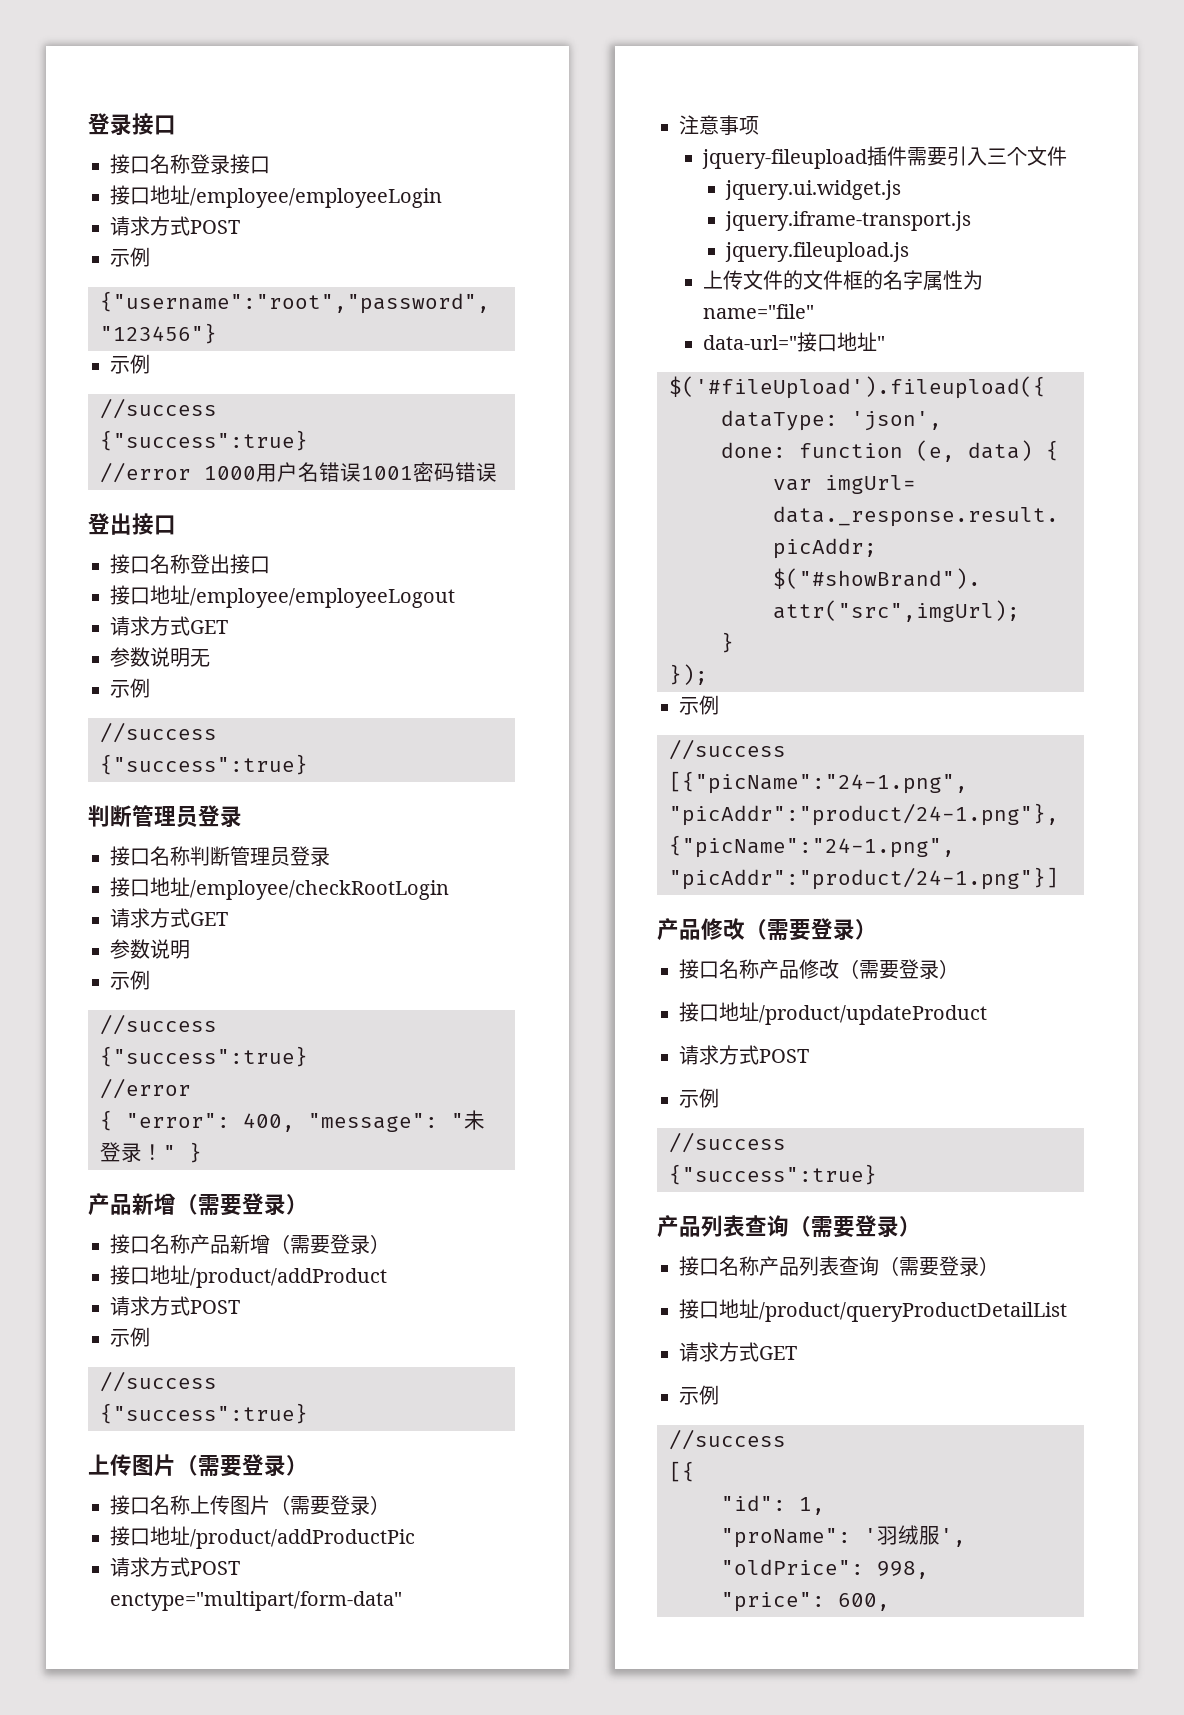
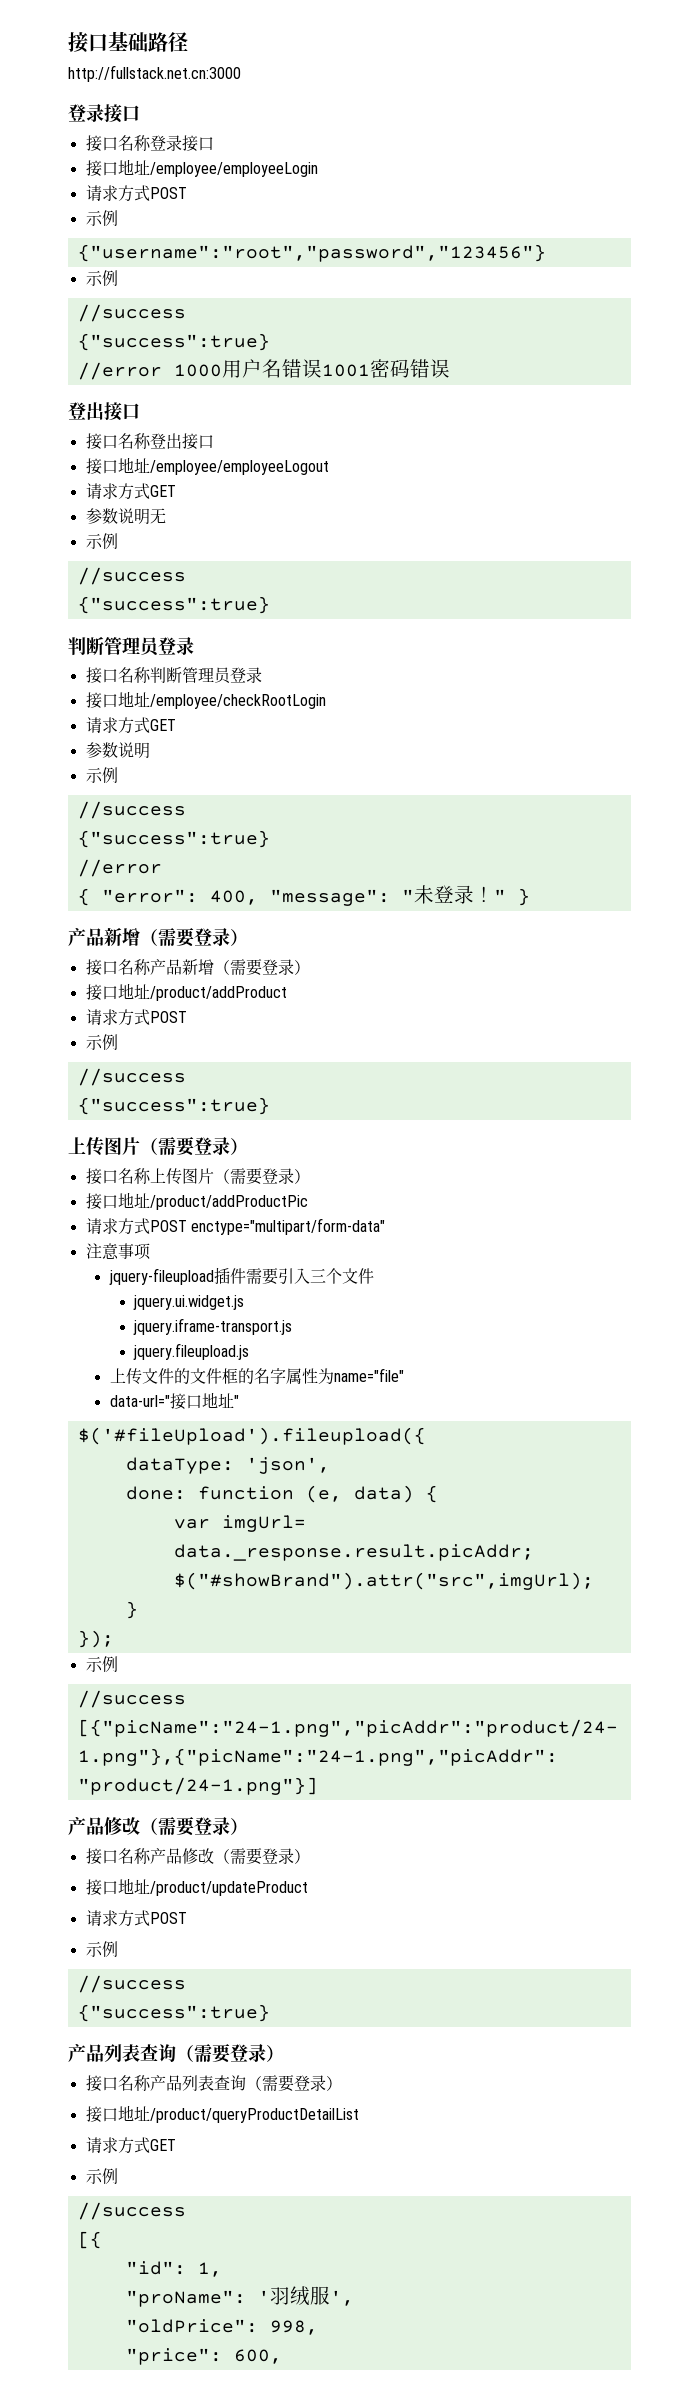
+ 接口基础路径
+ http://fullstack.net.cn:3000

